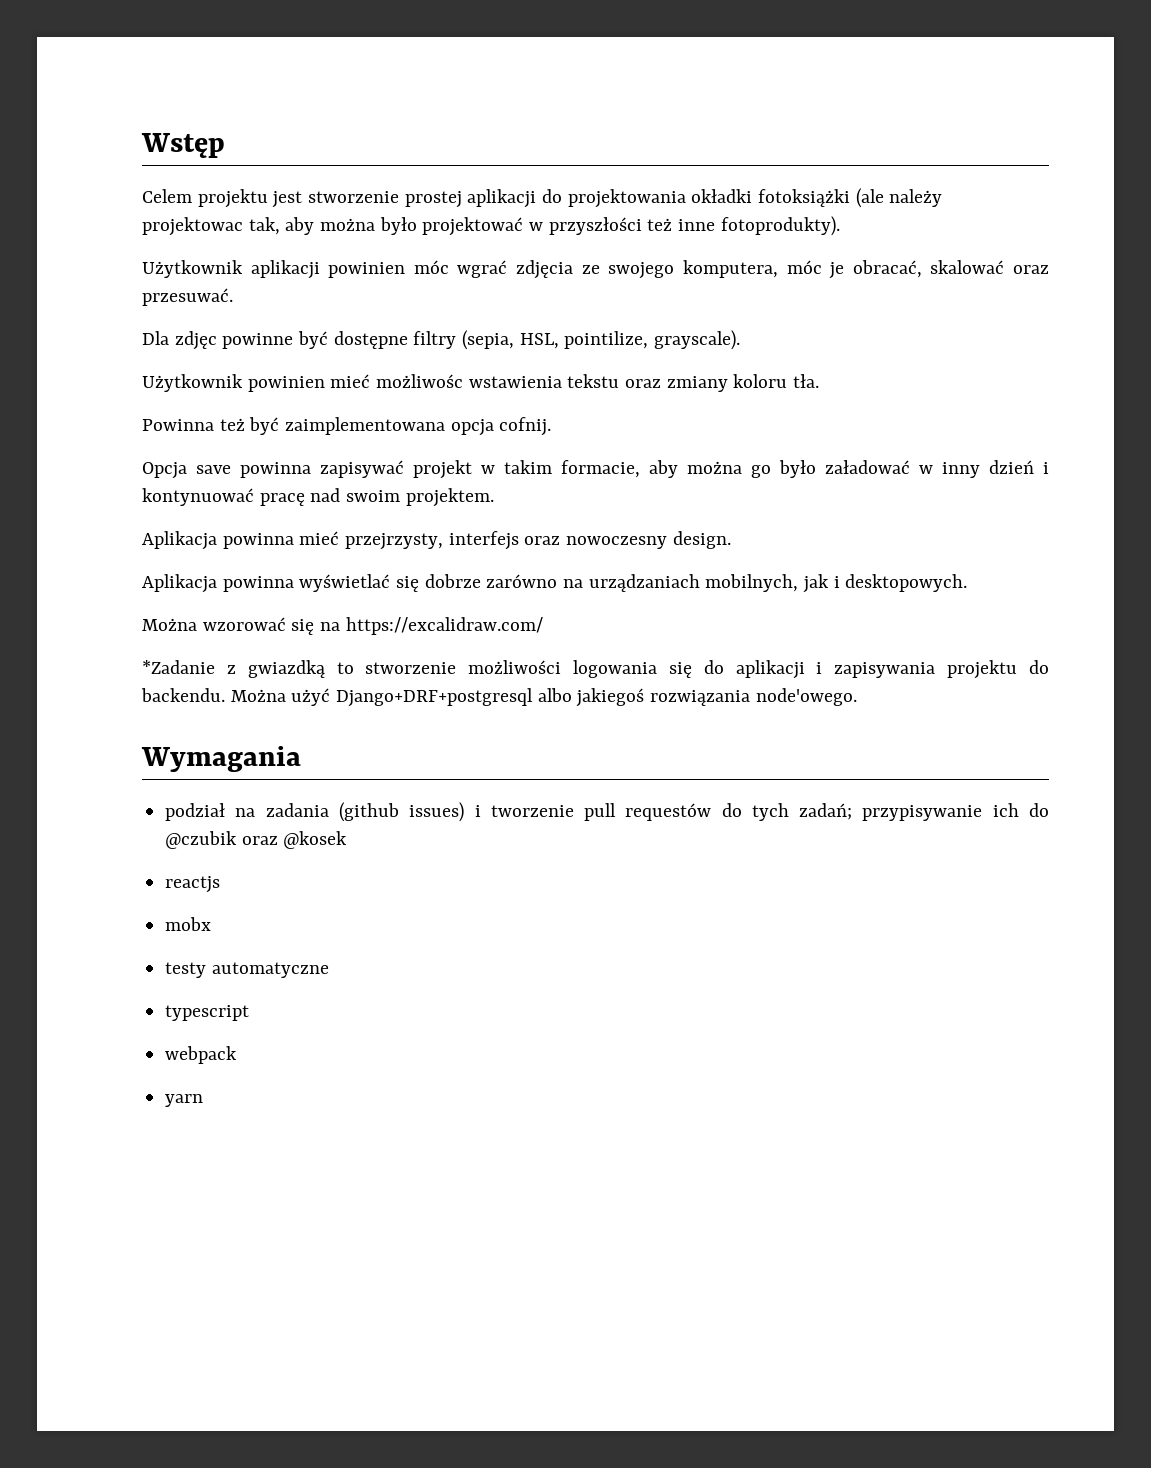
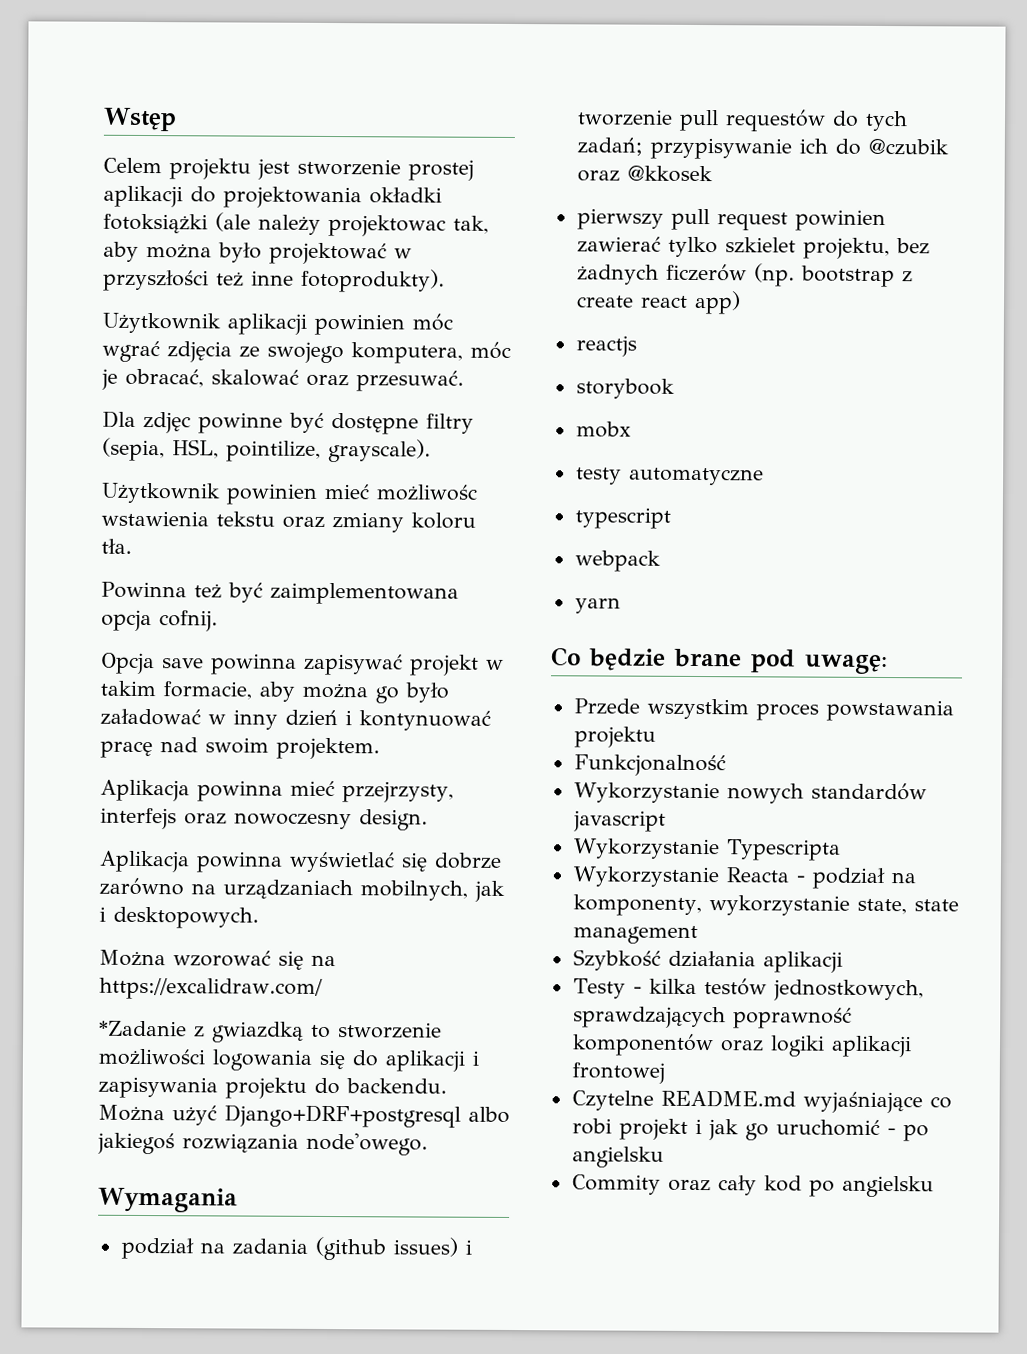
- podział na zadania (github issues) i tworzenie pull requestów do tych zadań; przypisywanie ich do @czubik oraz @kosek
+ podział na zadania (github issues) i tworzenie pull requestów do tych zadań; przypisywanie ich do @czubik oraz @kkosek
+ pierwszy pull request powinien zawierać tylko szkielet projektu, bez żadnych ficzerów (np. bootstrap z create react app)
+ storybook
+ Co będzie brane pod uwagę:
+ Przede wszystkim proces powstawania projektu
+ Funkcjonalność
+ Wykorzystanie nowych standardów javascript
+ Wykorzystanie Typescripta
+ Wykorzystanie Reacta - podział na komponenty, wykorzystanie state, state management
+ Szybkość działania aplikacji
+ Testy - kilka testów jednostkowych, sprawdzających poprawność komponentów oraz logiki aplikacji frontowej
+ Czytelne README.md wyjaśniające co robi projekt i jak go uruchomić - po angielsku
+ Commity oraz cały kod po angielsku

